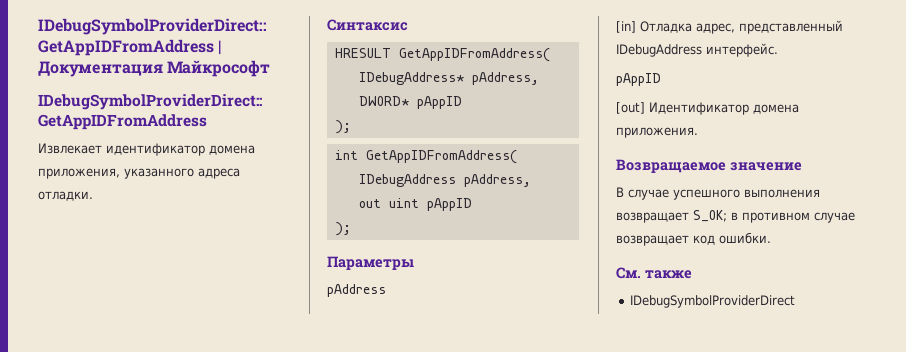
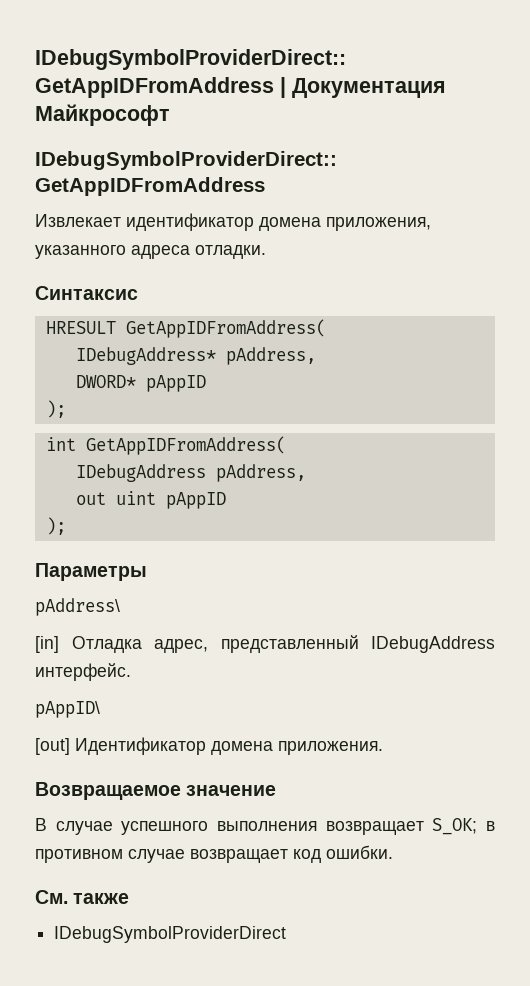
- pAddress
+ pAddress\
  [in] Отладка адрес, представленный IDebugAddress интерфейс.
- pAppID
+ pAppID\

